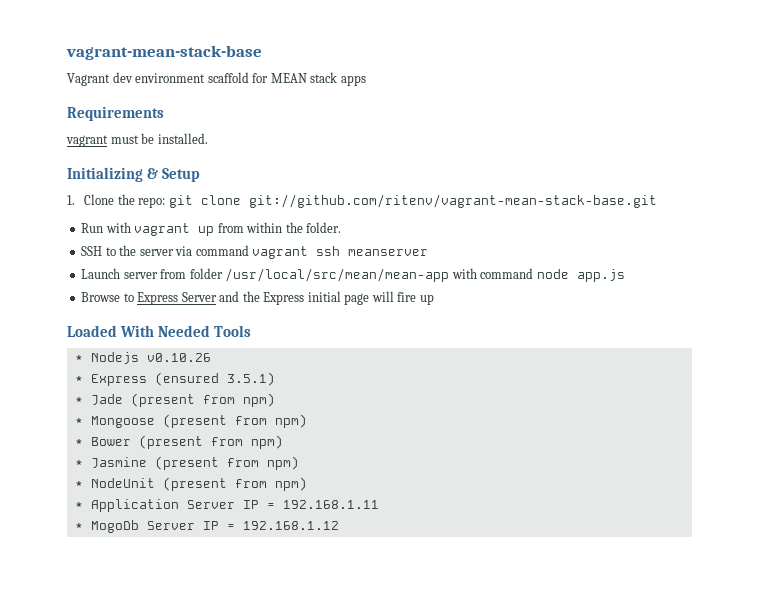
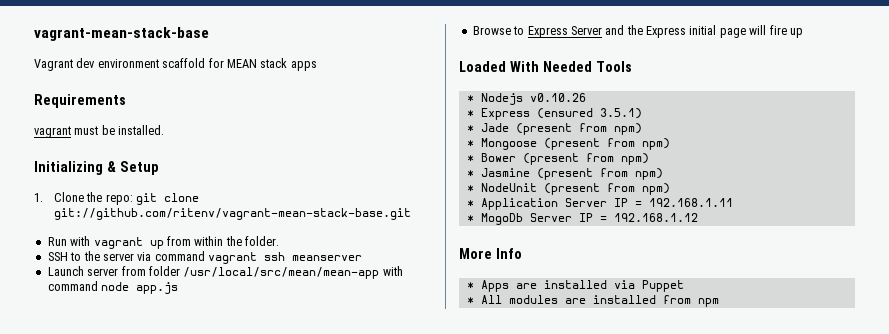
+ More Info
+ * Apps are installed via Puppet
+ * All modules are installed from npm

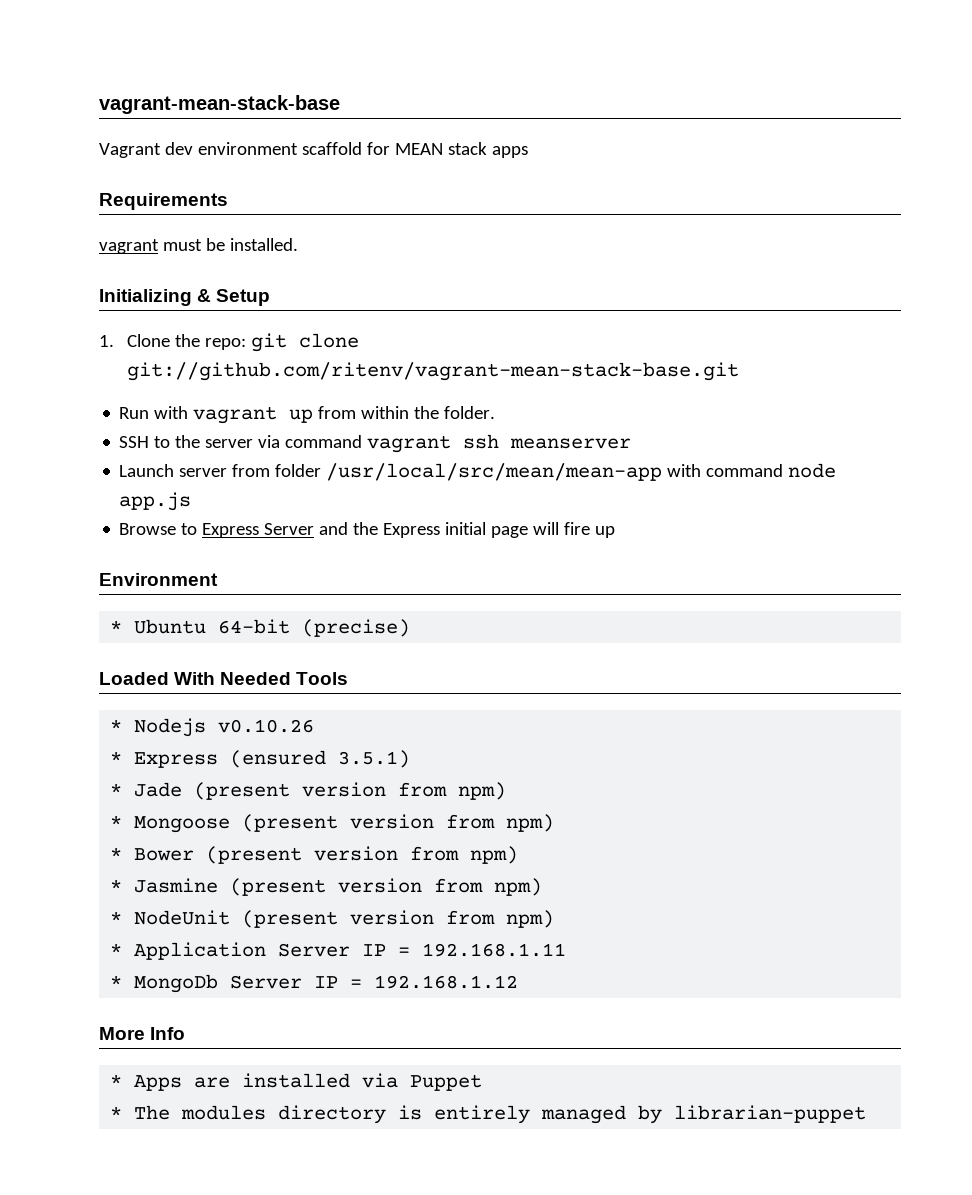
+ Environment
+ * Ubuntu 64-bit (precise)
- * Jade (present from npm)
+ * Jade (present version from npm)
- * Mongoose (present from npm)
+ * Mongoose (present version from npm)
- * Bower (present from npm)
+ * Bower (present version from npm)
- * Jasmine (present from npm)
+ * Jasmine (present version from npm)
- * NodeUnit (present from npm)
+ * NodeUnit (present version from npm)
- * MogoDb Server IP = 192.168.1.12
+ * MongoDb Server IP = 192.168.1.12
- * All modules are installed from npm
+ * The modules directory is entirely managed by librarian-puppet

